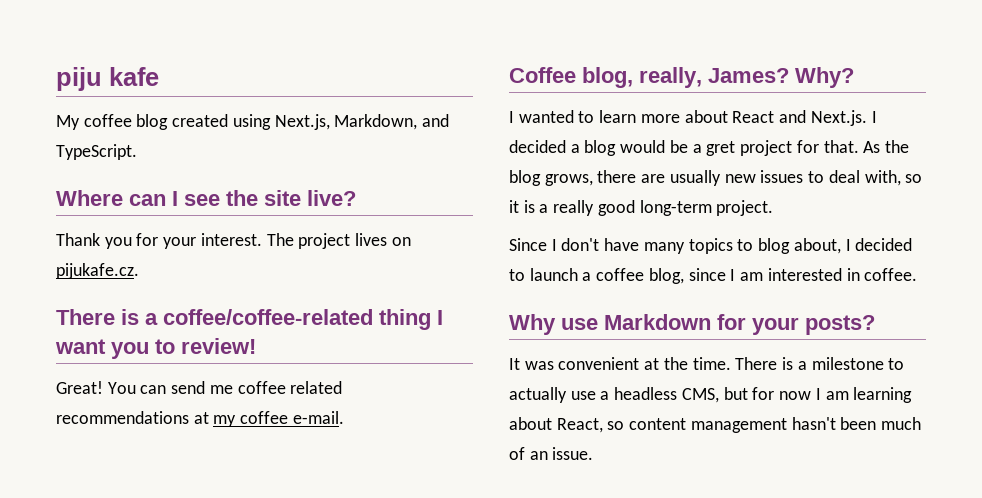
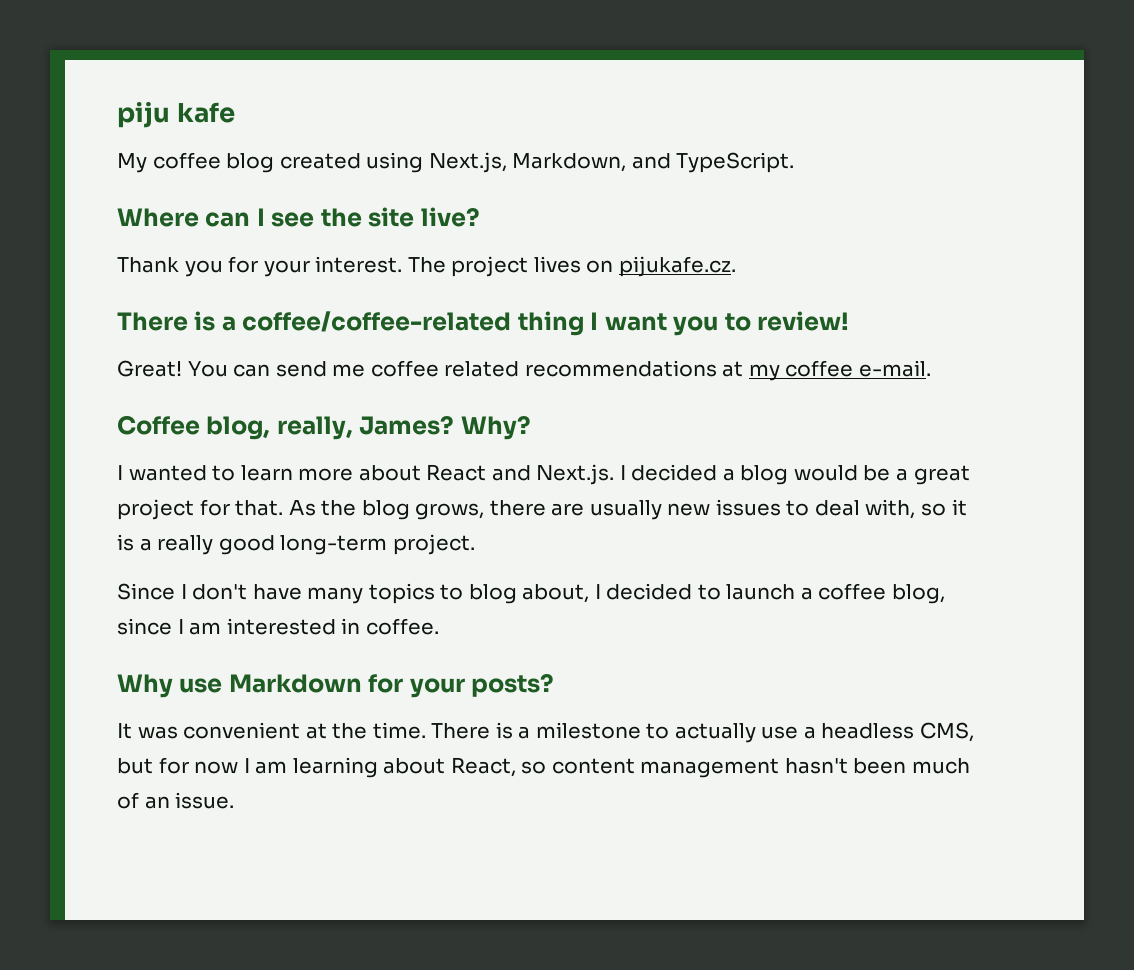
- I wanted to learn more about React and Next.js. I decided a blog would be a gret project for that.
+ I wanted to learn more about React and Next.js. I decided a blog would be a great project for that.

